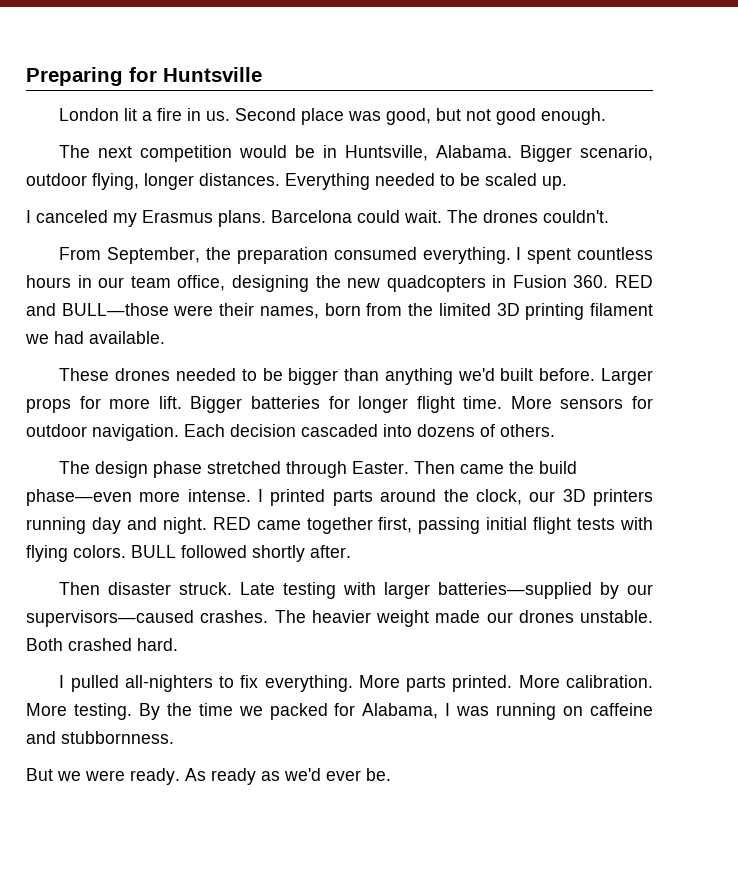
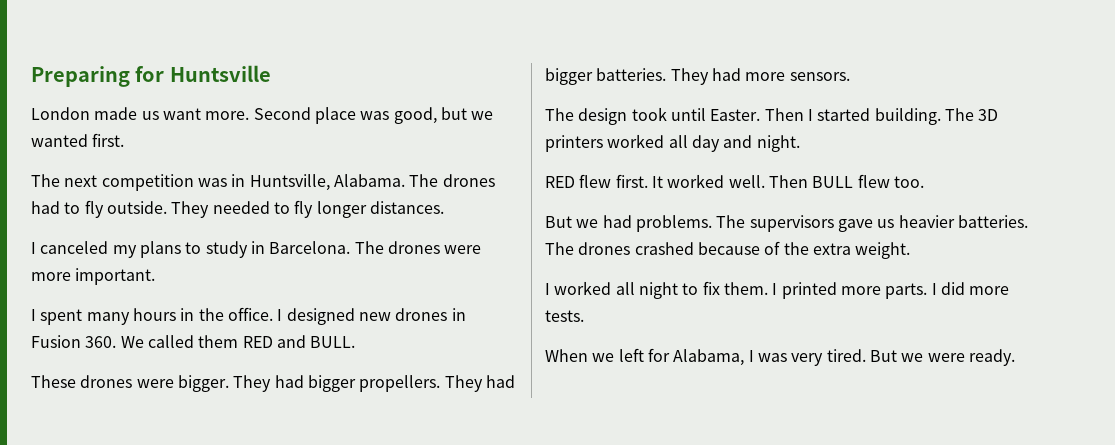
- London lit a fire in us.
+ London made us want more.
- Second place was good, but not good enough.
+ Second place was good, but we wanted first.
- The next competition would be in Huntsville, Alabama.
+ The next competition was in Huntsville, Alabama.
- Bigger scenario, outdoor flying, longer distances. Everything needed to be scaled up.
- I canceled my Erasmus plans. Barcelona could wait. The drones couldn't.
- From September, the preparation consumed everything. I spent countless hours in our team office, designing the new quadcopters in Fusion 360. RED and BULL—those were their names, born from the limited 3D printing filament we had available.
- These drones needed to be bigger than anything we'd built before. Larger props for more lift. Bigger batteries for longer flight time. More sensors for outdoor navigation. Each decision cascaded into dozens of others.
- The design phase stretched through Easter. Then came the build phase—even more intense. I printed parts around the clock, our 3D printers running day and night. RED came together first, passing initial flight tests with flying colors. BULL followed shortly after.
- Then disaster struck. Late testing with larger batteries—supplied by our supervisors—caused crashes. The heavier weight made our drones unstable. Both crashed hard.
- I pulled all-nighters to fix everything. More parts printed. More calibration. More testing. By the time we packed for Alabama, I was running on caffeine and stubbornness.
- But we were ready. As ready as we'd ever be.
+ The drones had to fly outside. They needed to fly longer distances.
+ I canceled my plans to study in Barcelona. The drones were more important.
+ I spent many hours in the office. I designed new drones in Fusion 360. We called them RED and BULL.
+ These drones were bigger. They had bigger propellers. They had bigger batteries. They had more sensors.
+ The design took until Easter. Then I started building. The 3D printers worked all day and night.
+ RED flew first. It worked well. Then BULL flew too.
+ But we had problems. The supervisors gave us heavier batteries. The drones crashed because of the extra weight.
+ I worked all night to fix them. I printed more parts. I did more tests.
+ When we left for Alabama, I was very tired. But we were ready.

